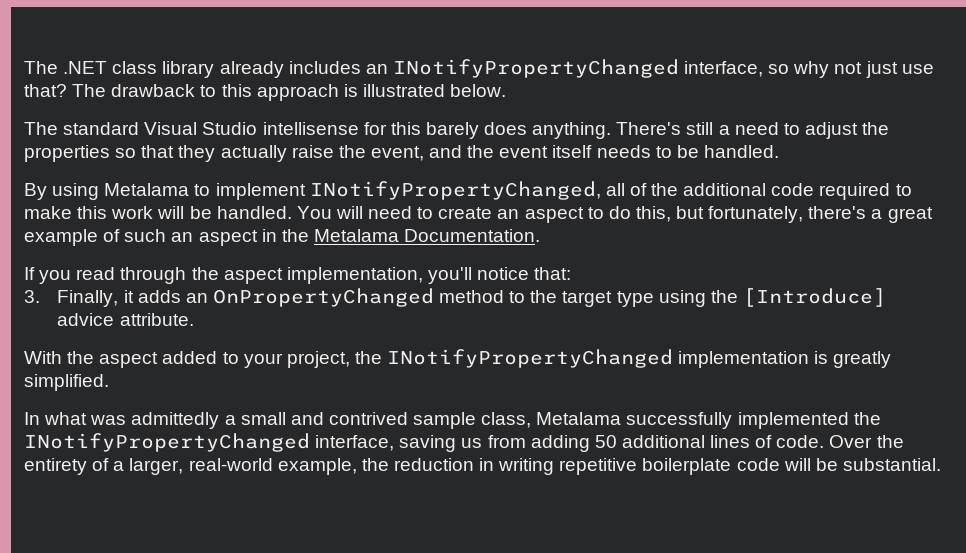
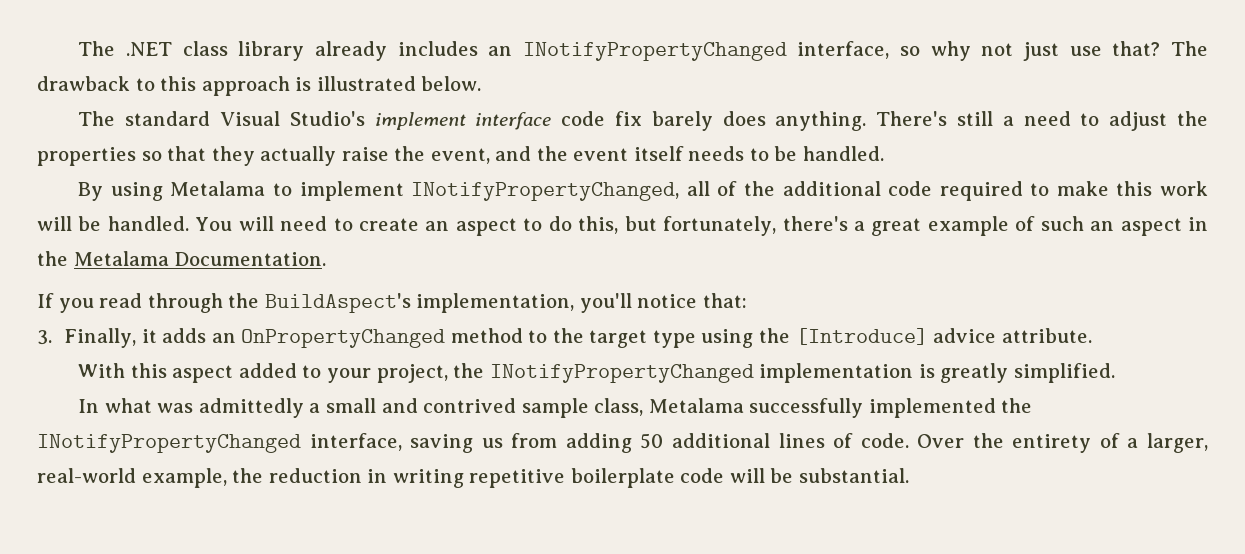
- The standard Visual Studio intellisense for this barely does anything.
+ The standard Visual Studio's implement interface code fix barely does anything.
- If you read through the aspect implementation, you'll notice that:
+ If you read through the BuildAspect's implementation, you'll notice that:
- With the aspect added to your project, the INotifyPropertyChanged implementation is greatly simplified.
+ With this aspect added to your project, the INotifyPropertyChanged implementation is greatly simplified.

